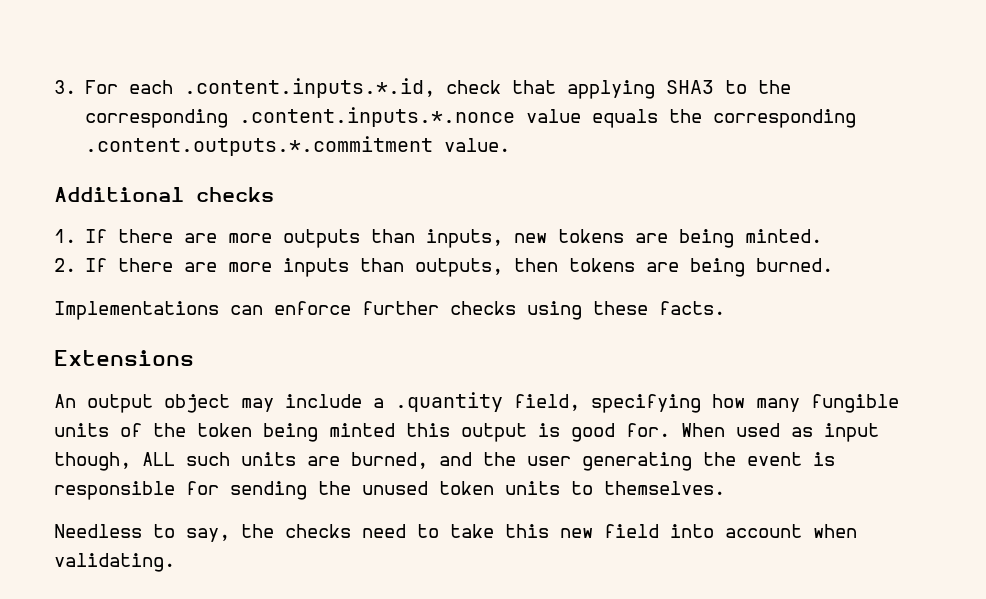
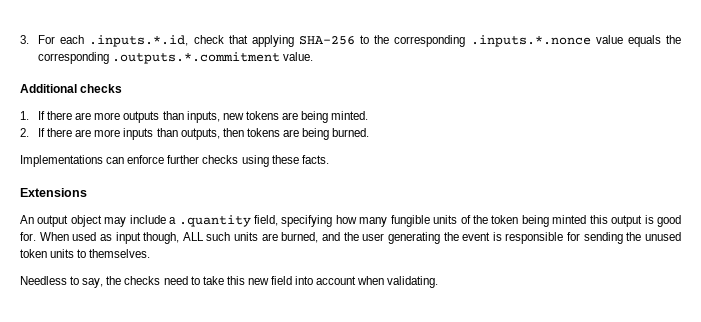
- 3. For each .content.inputs.*.id, check that applying SHA3 to the corresponding .content.inputs.*.nonce value equals the corresponding .content.outputs.*.commitment value.
+ 3. For each .inputs.*.id, check that applying SHA-256 to the corresponding .inputs.*.nonce value equals the corresponding .outputs.*.commitment value.

